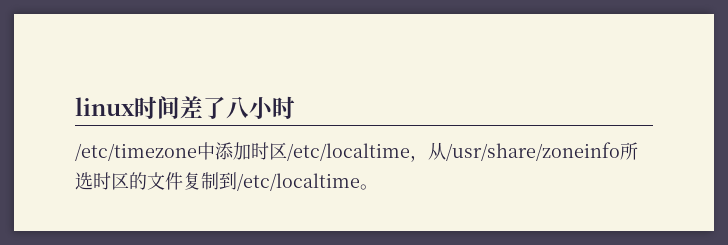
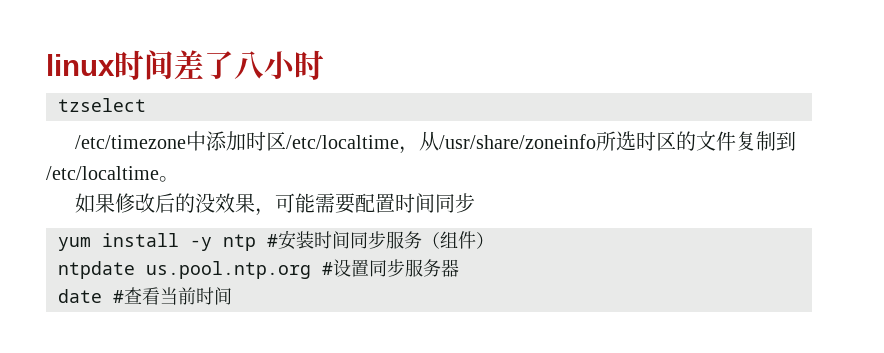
+ tzselect
+ 如果修改后的没效果，可能需要配置时间同步
+ yum install -y ntp #安装时间同步服务（组件）
+ ntpdate us.pool.ntp.org #设置同步服务器
+ date #查看当前时间

